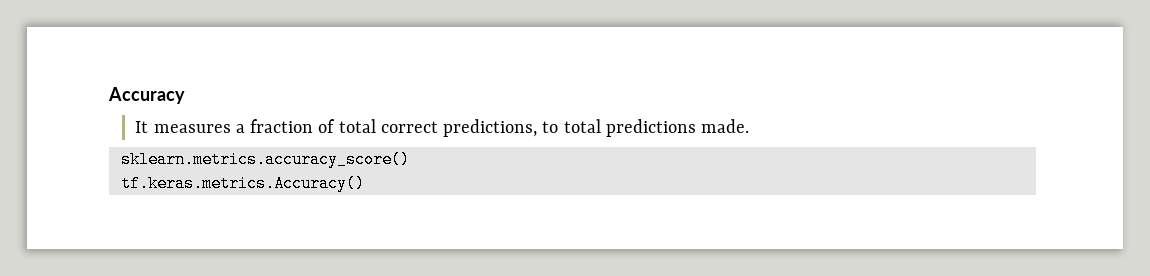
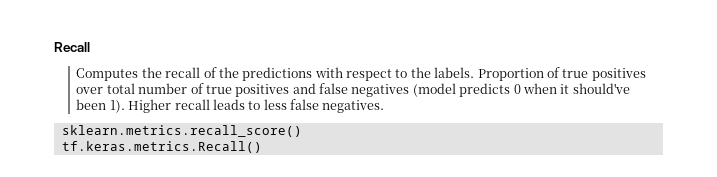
- Accuracy
- It measures a fraction of total correct predictions, to total predictions made.
- sklearn.metrics.accuracy_score()
- tf.keras.metrics.Accuracy()
+ Recall
+ Computes the recall of the predictions with respect to the labels. Proportion of true positives over total number of true positives and false negatives (model predicts 0 when it should've been 1). Higher recall leads to less false negatives.
+ sklearn.metrics.recall_score()
+ tf.keras.metrics.Recall()

